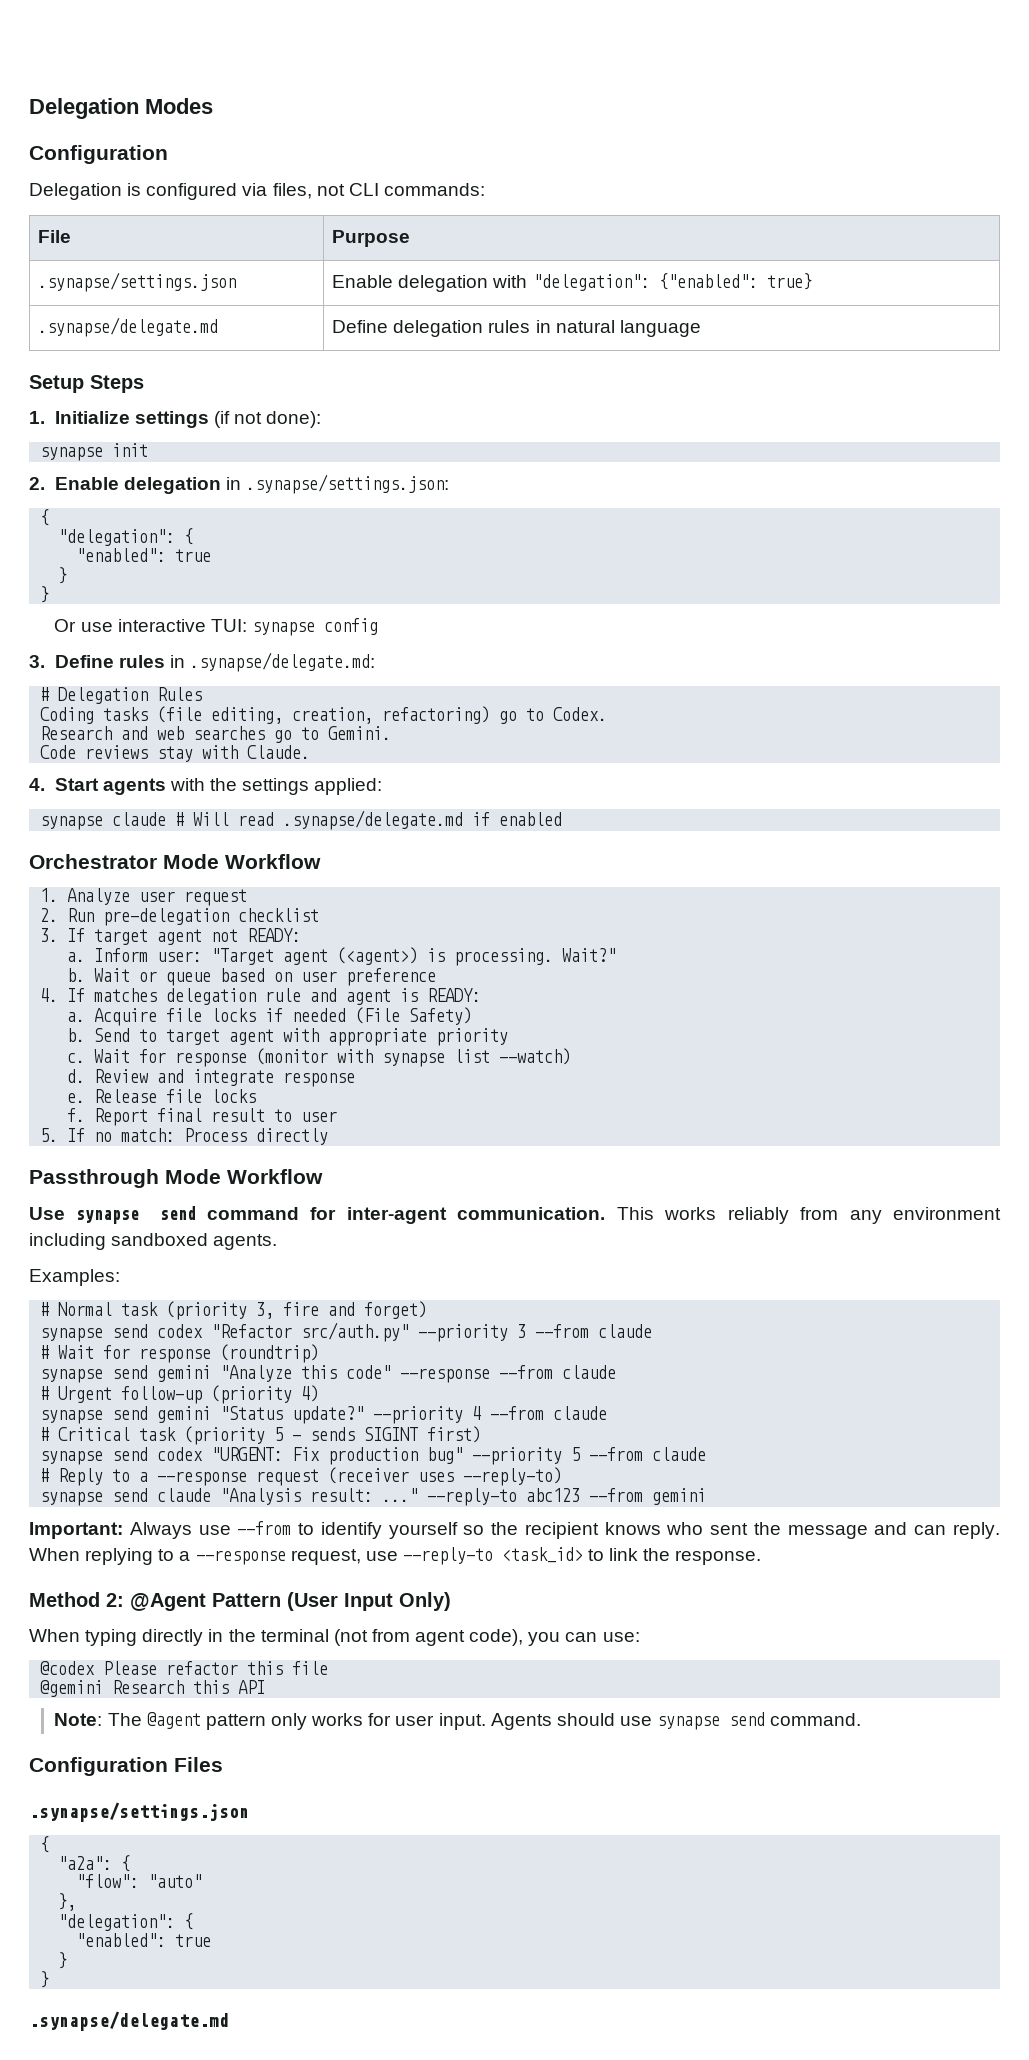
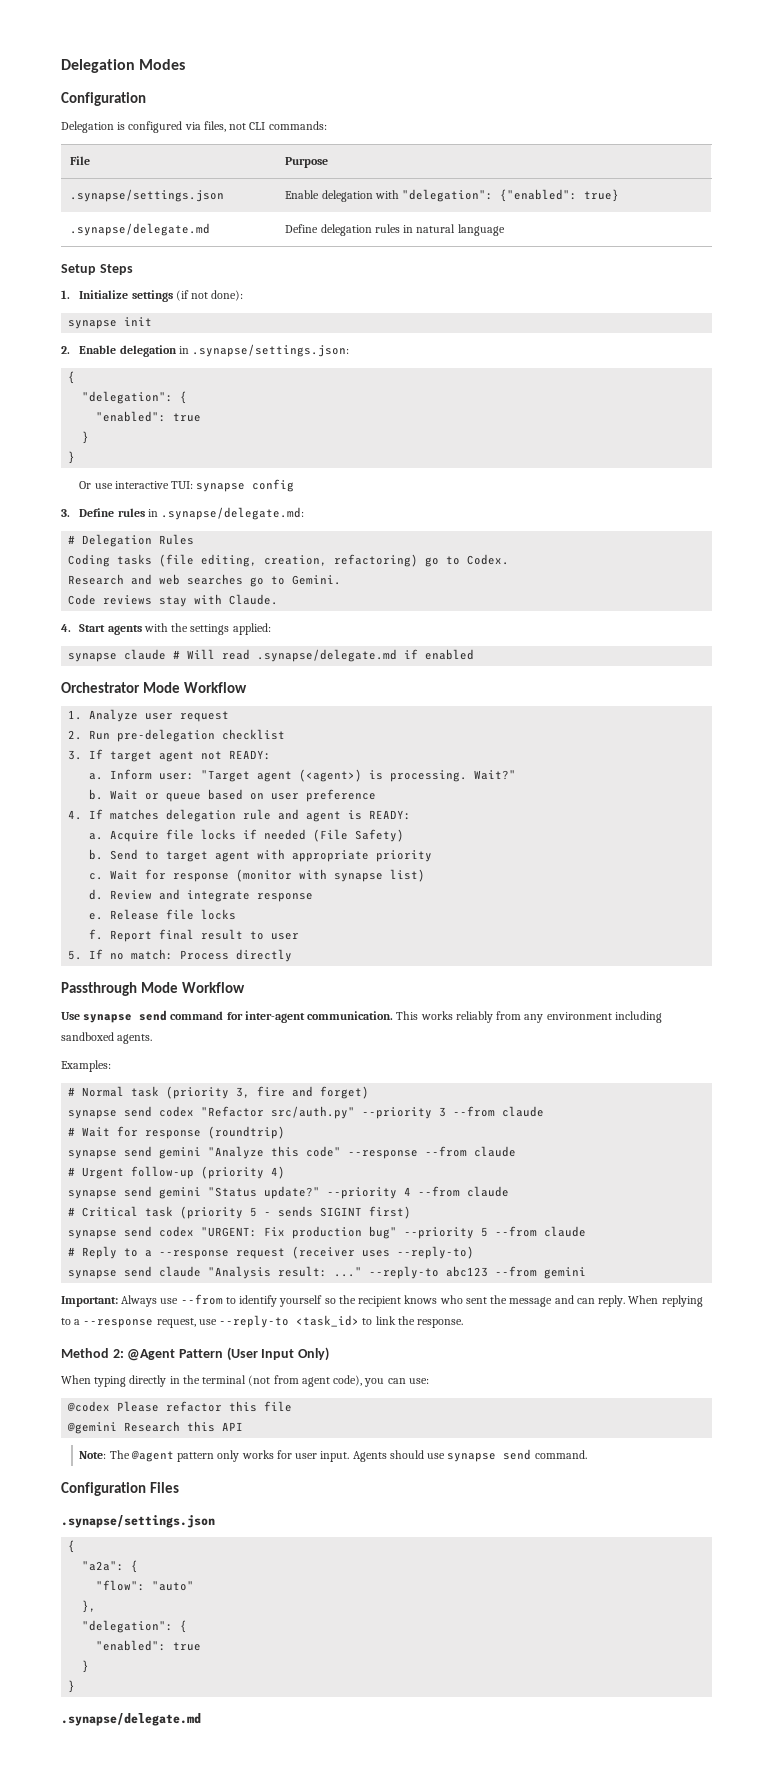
- Wait for response (monitor with synapse list --watch)
+ Wait for response (monitor with synapse list)

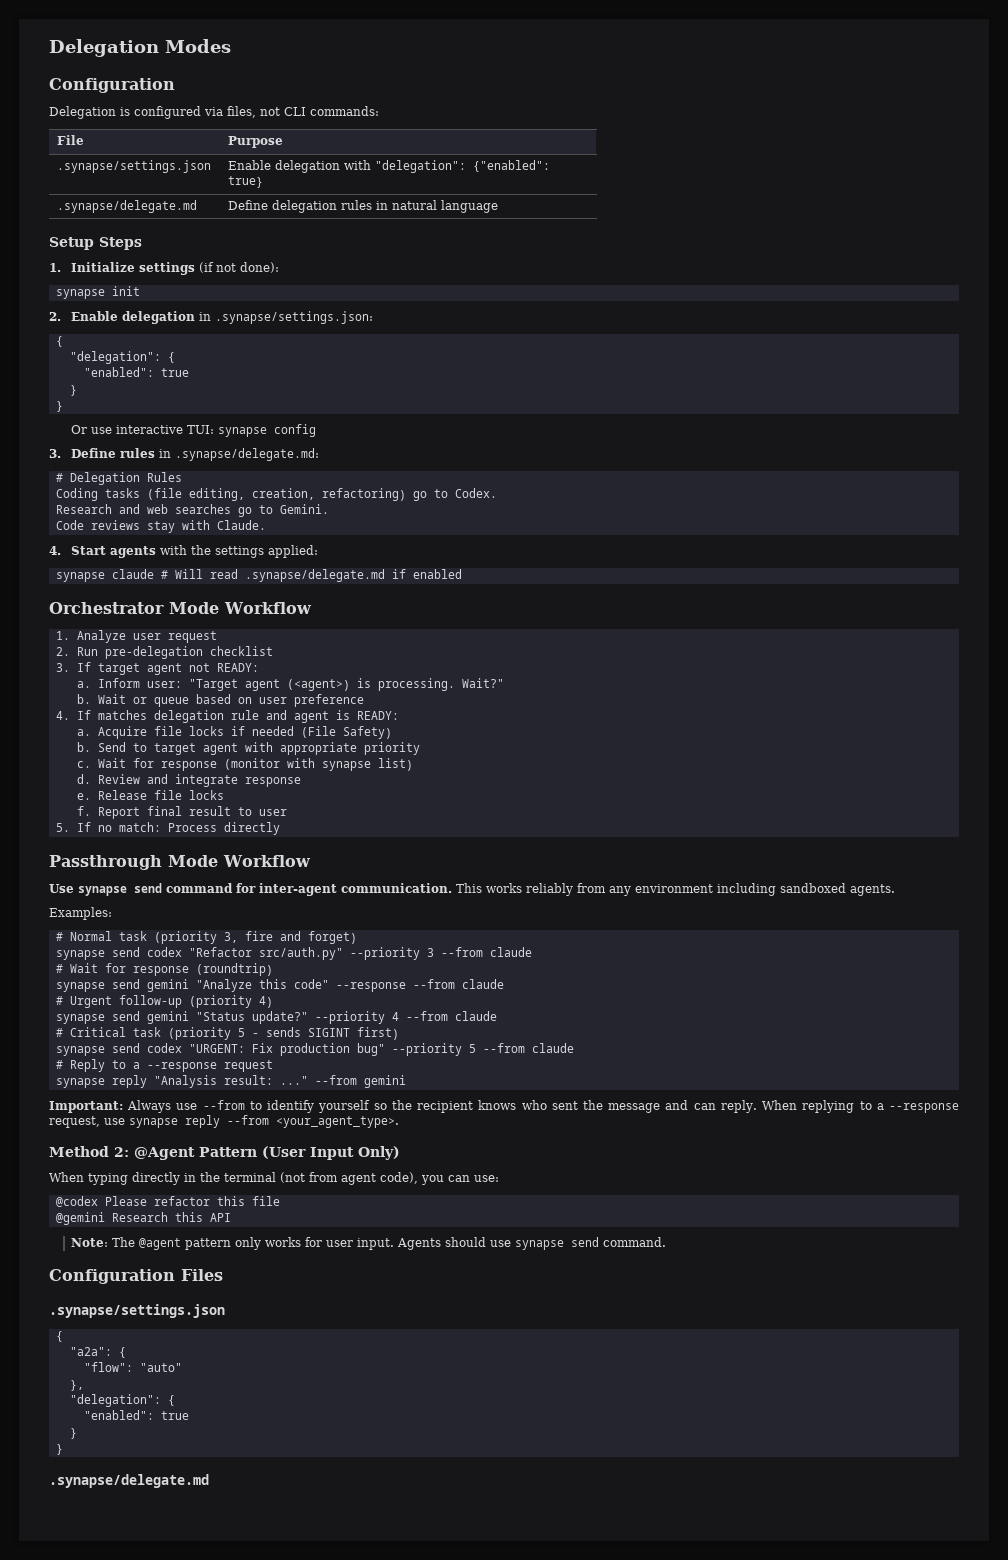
- # Reply to a --response request (receiver uses --reply-to)
- synapse send claude "Analysis result: ..."
+ # Reply to a --response request
+ synapse reply "Analysis result: ..."
- --reply-to abc123 --from gemini
+ --from gemini
- When replying to a --response request, use --reply-to <task_id> to link the response.
+ When replying to a --response request, use synapse reply --from <your_agent_type>.

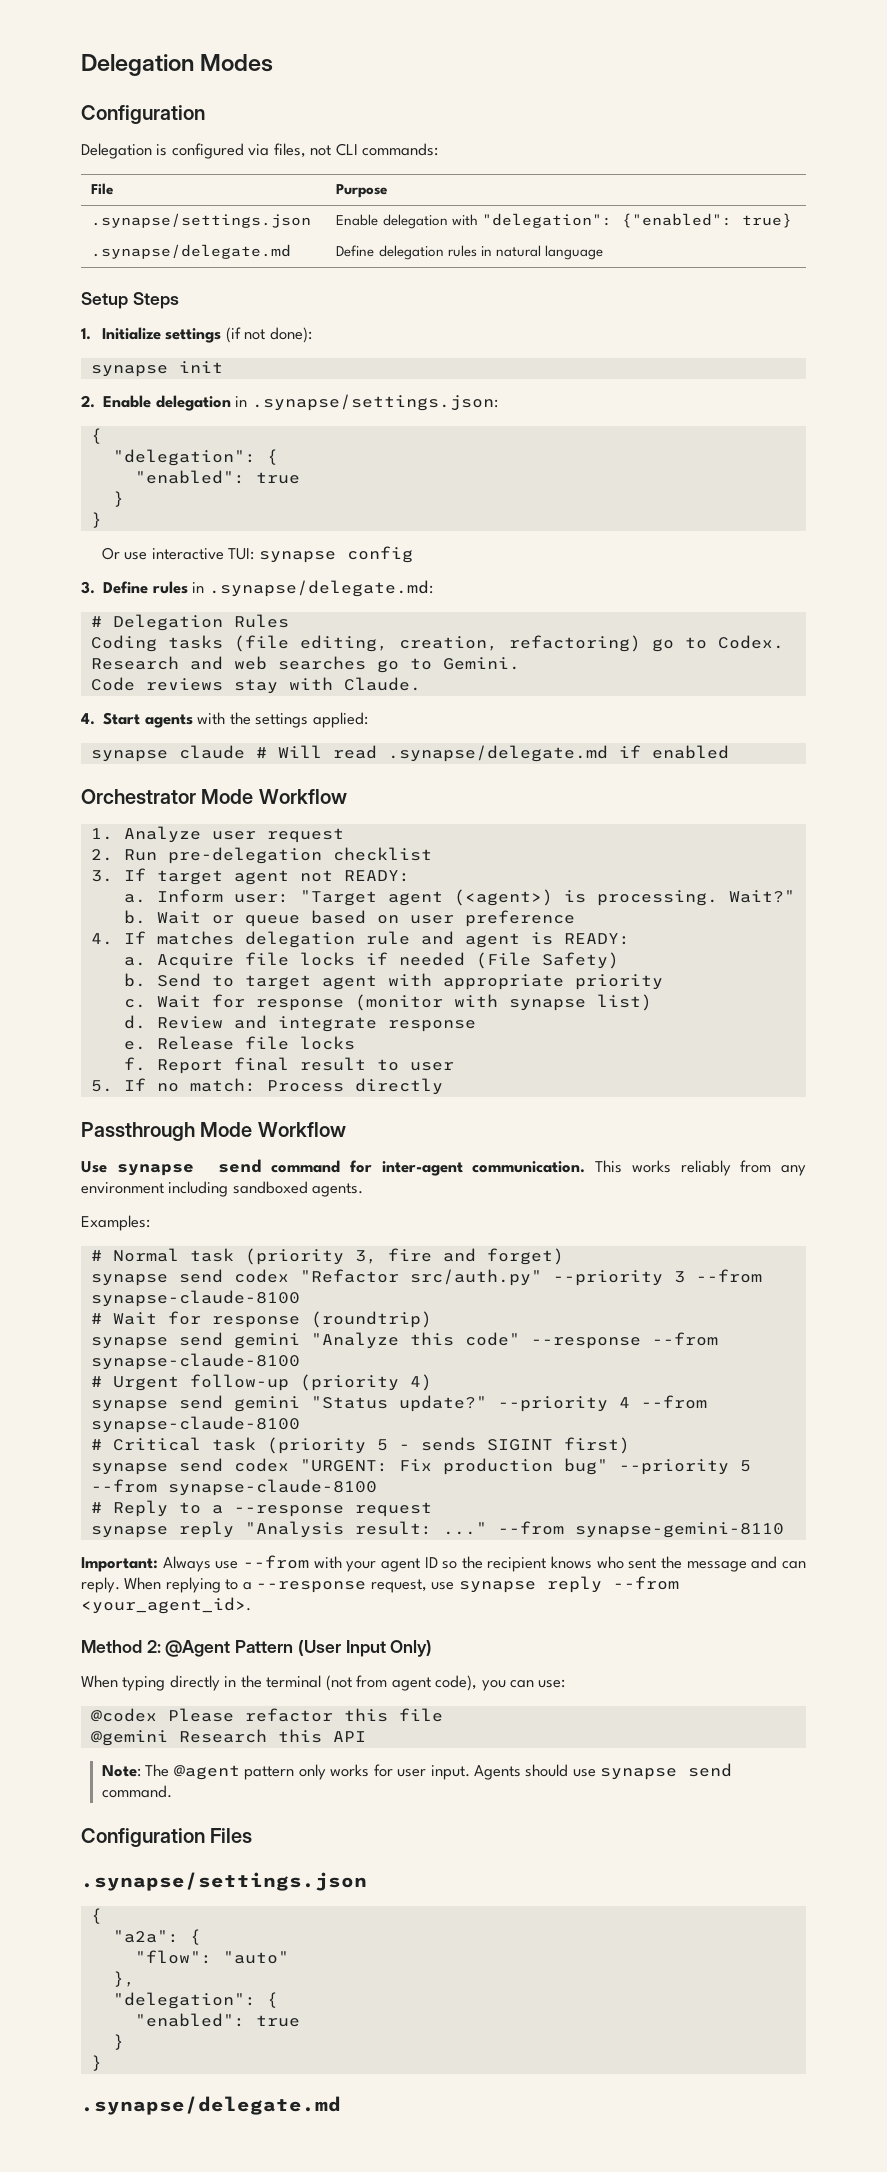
- synapse send codex "Refactor src/auth.py" --priority 3 --from claude
+ synapse send codex "Refactor src/auth.py" --priority 3 --from synapse-claude-8100
- synapse send gemini "Analyze this code" --response --from claude
+ synapse send gemini "Analyze this code" --response --from synapse-claude-8100
- --priority 4 --from claude
+ --priority 4 --from synapse-claude-8100
- synapse send codex "URGENT: Fix production bug" --priority 5 --from claude
+ synapse send codex "URGENT: Fix production bug" --priority 5 --from synapse-claude-8100
- --from gemini
+ --from synapse-gemini-8110
- Important: Always use --from to identify yourself so the recipient knows who sent the message and can reply.
+ Important: Always use --from with your agent ID so the recipient knows who sent the message and can reply.
- When replying to a --response request, use synapse reply --from <your_agent_type>.
+ When replying to a --response request, use synapse reply --from <your_agent_id>.

